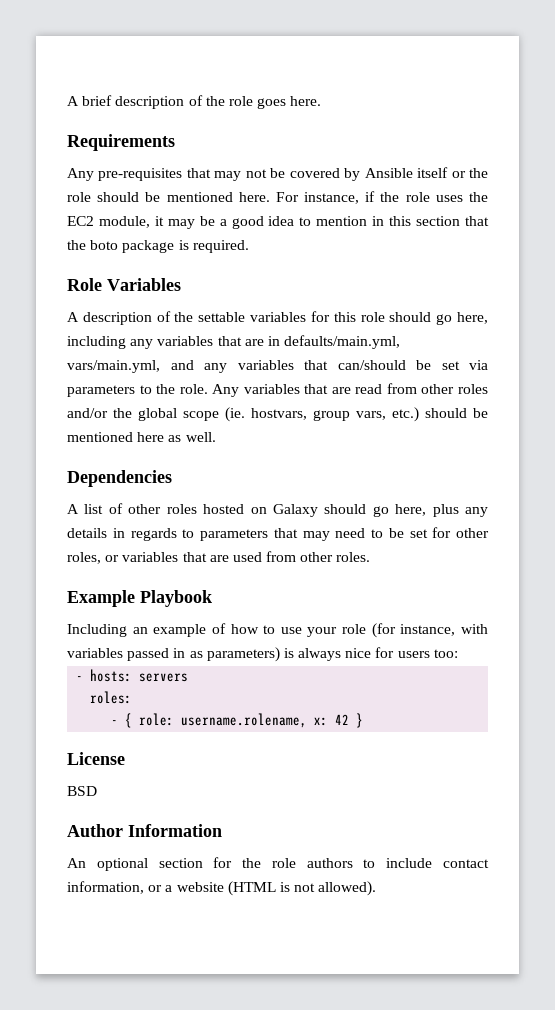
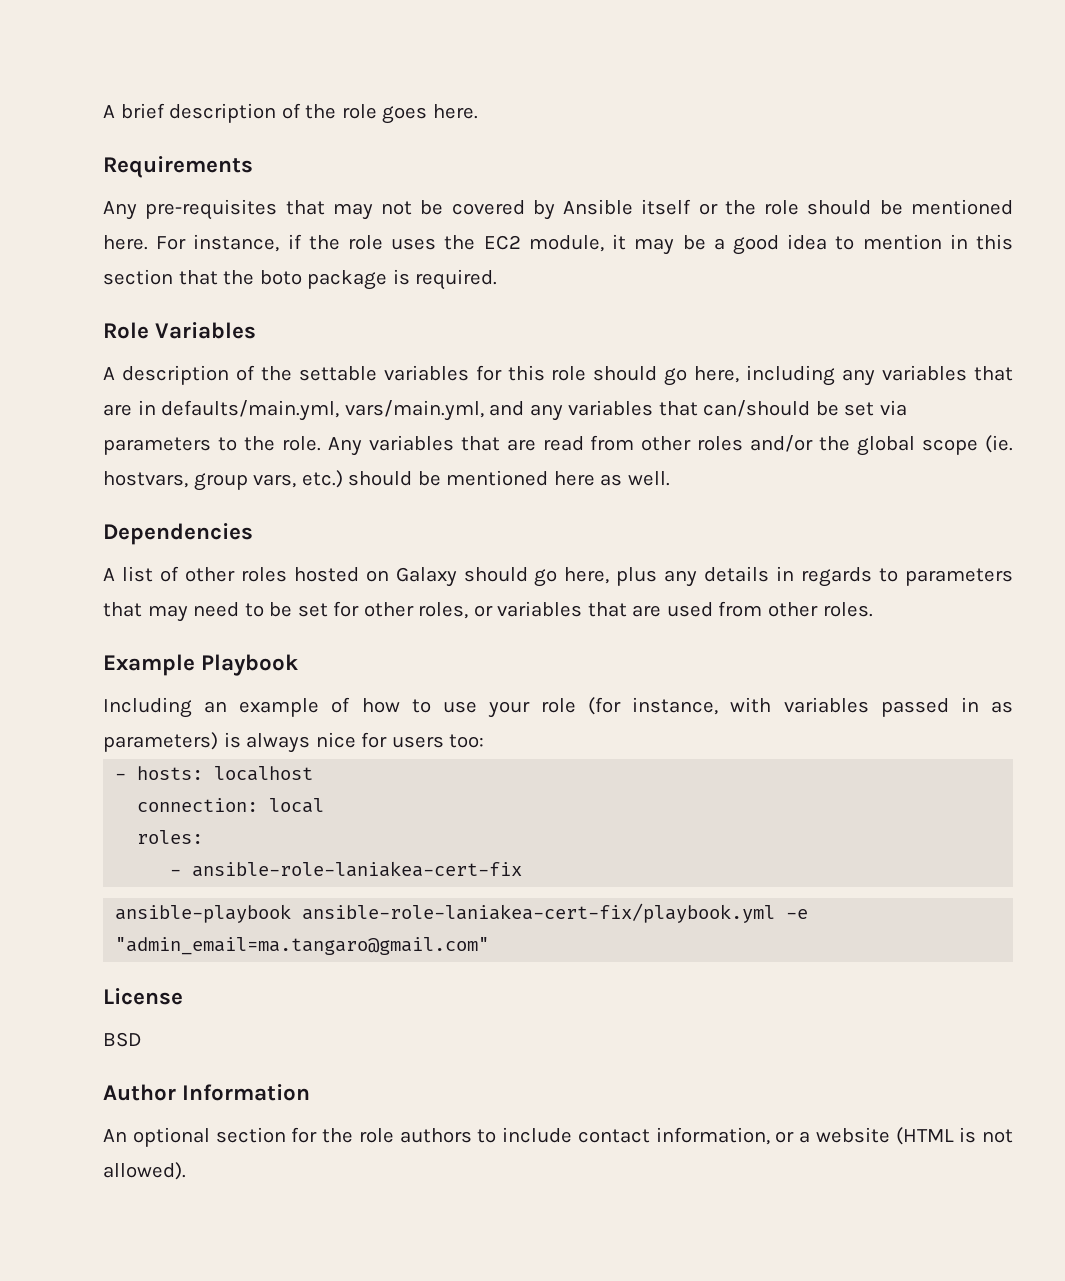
- - hosts: servers
+ - hosts: localhost
+ connection: local
- - { role: username.rolename, x: 42 }
+ - ansible-role-laniakea-cert-fix
+ ansible-playbook ansible-role-laniakea-cert-fix/playbook.yml -e "admin_email=ma.tangaro@gmail.com"

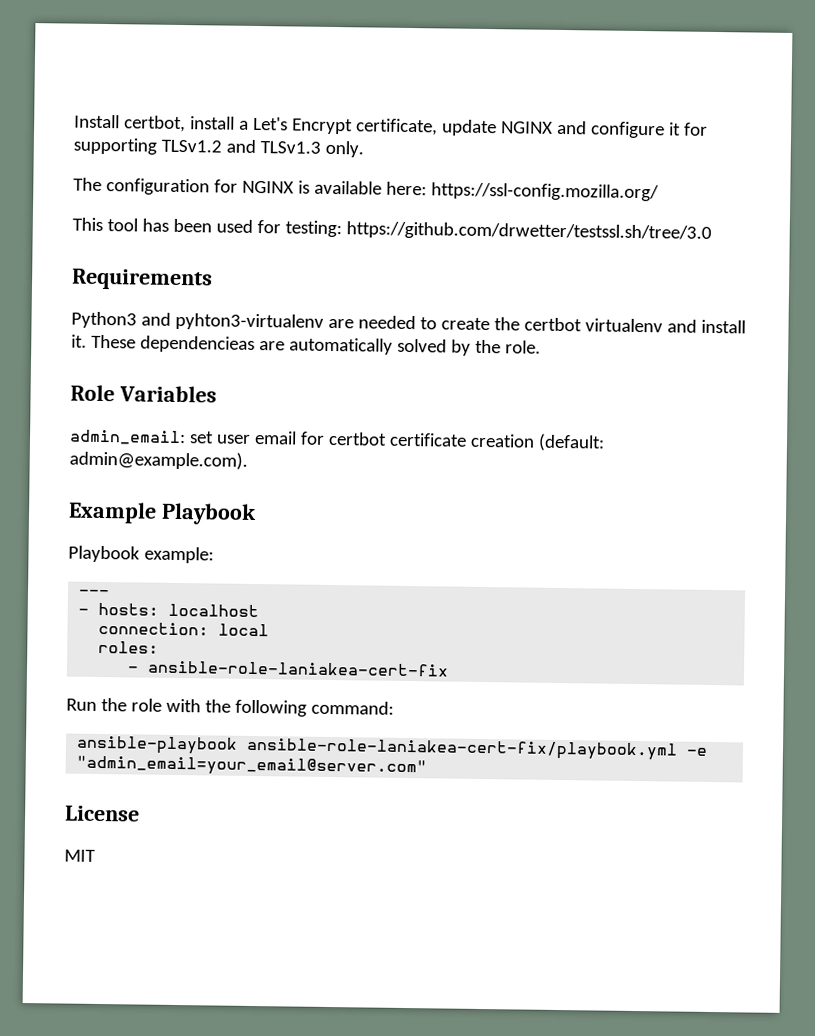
- A brief description of the role goes here.
+ Install certbot, install a Let's Encrypt certificate, update NGINX and configure it for supporting TLSv1.2 and TLSv1.3 only.
+ The configuration for NGINX is available here: https://ssl-config.mozilla.org/
+ This tool has been used for testing: https://github.com/drwetter/testssl.sh/tree/3.0
  Requirements
- Any pre-requisites that may not be covered by Ansible itself or the role should be mentioned here. For instance, if the role uses the EC2 module, it may be a good idea to mention in this section that the boto package is required.
+ Python3 and pyhton3-virtualenv are needed to create the certbot virtualenv and install it. These dependencieas are automatically solved by the role.
  Role Variables
- A description of the settable variables for this role should go here, including any variables that are in defaults/main.yml, vars/main.yml, and any variables that can/should be set via parameters to the role. Any variables that are read from other roles and/or the global scope (ie. hostvars, group vars, etc.) should be mentioned here as well.
- Dependencies
- A list of other roles hosted on Galaxy should go here, plus any details in regards to parameters that may need to be set for other roles, or variables that are used from other roles.
+ admin_email: set user email for certbot certificate creation (default: admin@example.com).
  Example Playbook
- Including an example of how to use your role (for instance, with variables passed in as parameters) is always nice for users too:
+ Playbook example:
+ ---
+ Run the role with the following command:
- ansible-playbook ansible-role-laniakea-cert-fix/playbook.yml -e "admin_email=ma.tangaro@gmail.com"
+ ansible-playbook ansible-role-laniakea-cert-fix/playbook.yml -e "admin_email=your_email@server.com"
- BSD
- Author Information
- An optional section for the role authors to include contact information, or a website (HTML is not allowed).
+ MIT

